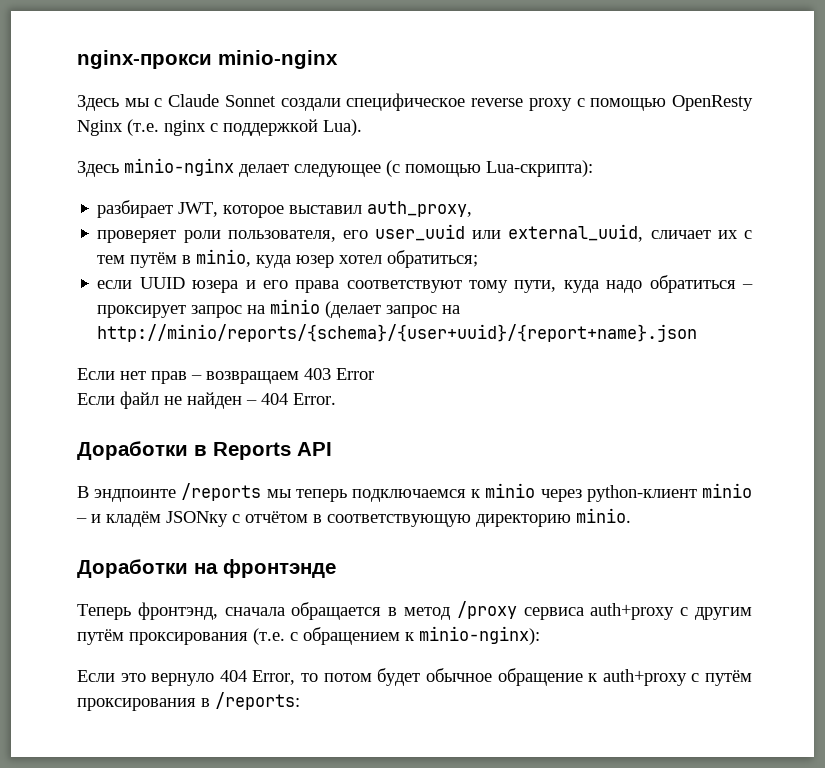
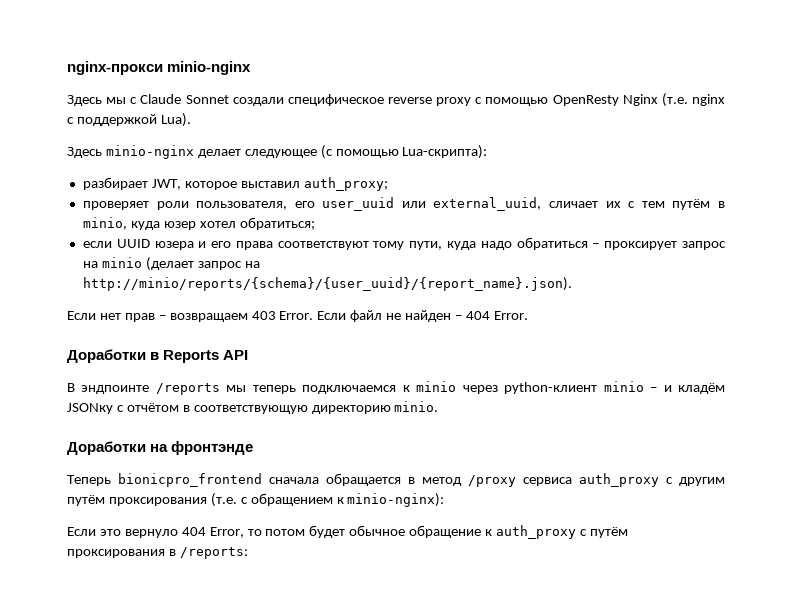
- разбирает JWT, которое выставил auth_proxy,
+ разбирает JWT, которое выставил auth_proxy;
- если UUID юзера и его права соответствуют тому пути, куда надо обратиться – проксирует запрос на minio (делает запрос на http://minio/reports/{schema}/{user+uuid}/{report+name}.json
+ если UUID юзера и его права соответствуют тому пути, куда надо обратиться – проксирует запрос на minio (делает запрос на http://minio/reports/{schema}/{user_uuid}/{report_name}.json).
- Если нет прав – возвращаем 403 Error
- Если файл не найден – 404 Error.
+ Если нет прав – возвращаем 403 Error. Если файл не найден – 404 Error.
- Теперь фронтэнд, сначала обращается в метод /proxy сервиса auth+proxy с другим путём проксирования (т.е. с обращением к minio-nginx):
+ Теперь bionicpro_frontend сначала обращается в метод /proxy сервиса auth_proxy с другим путём проксирования (т.е. с обращением к minio-nginx):
- Если это вернуло 404 Error, то потом будет обычное обращение к auth+proxy с путём проксирования в /reports:
+ Если это вернуло 404 Error, то потом будет обычное обращение к auth_proxy с путём проксирования в /reports:

